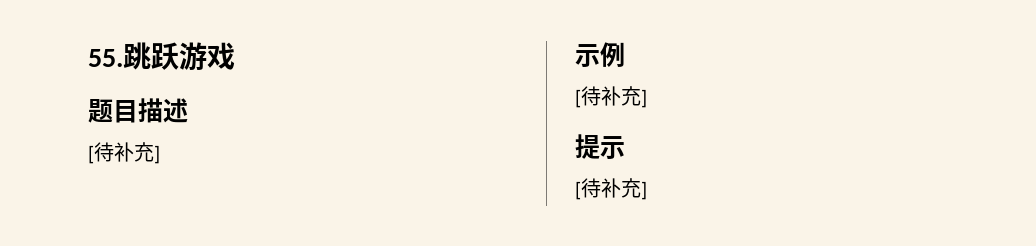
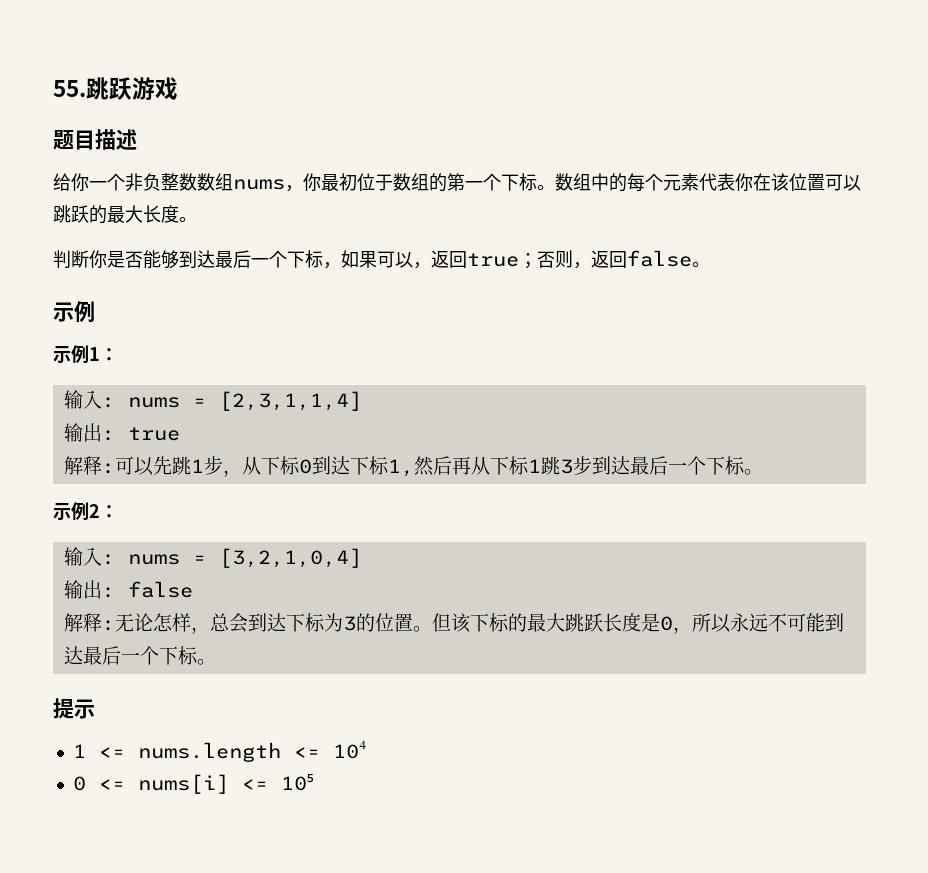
  题目描述
- [待补充]
+ 给你一个非负整数数组nums，你最初位于数组的第一个下标。数组中的每个元素代表你在该位置可以跳跃的最大长度。
+ 判断你是否能够到达最后一个下标，如果可以，返回true；否则，返回false。
  示例
- [待补充]
+ 示例1：
+ 输入: nums = [2,3,1,1,4]
+ 输出: true
+ 解释:可以先跳1步，从下标0到达下标1,然后再从下标1跳3步到达最后一个下标。
+ 示例2：
+ 输入: nums = [3,2,1,0,4]
+ 输出: false
+ 解释:无论怎样，总会到达下标为3的位置。但该下标的最大跳跃长度是0，所以永远不可能到达最后一个下标。
  提示
- [待补充]
+ 1 <= nums.length <= 10⁴
+ 0 <= nums[i] <= 10⁵

